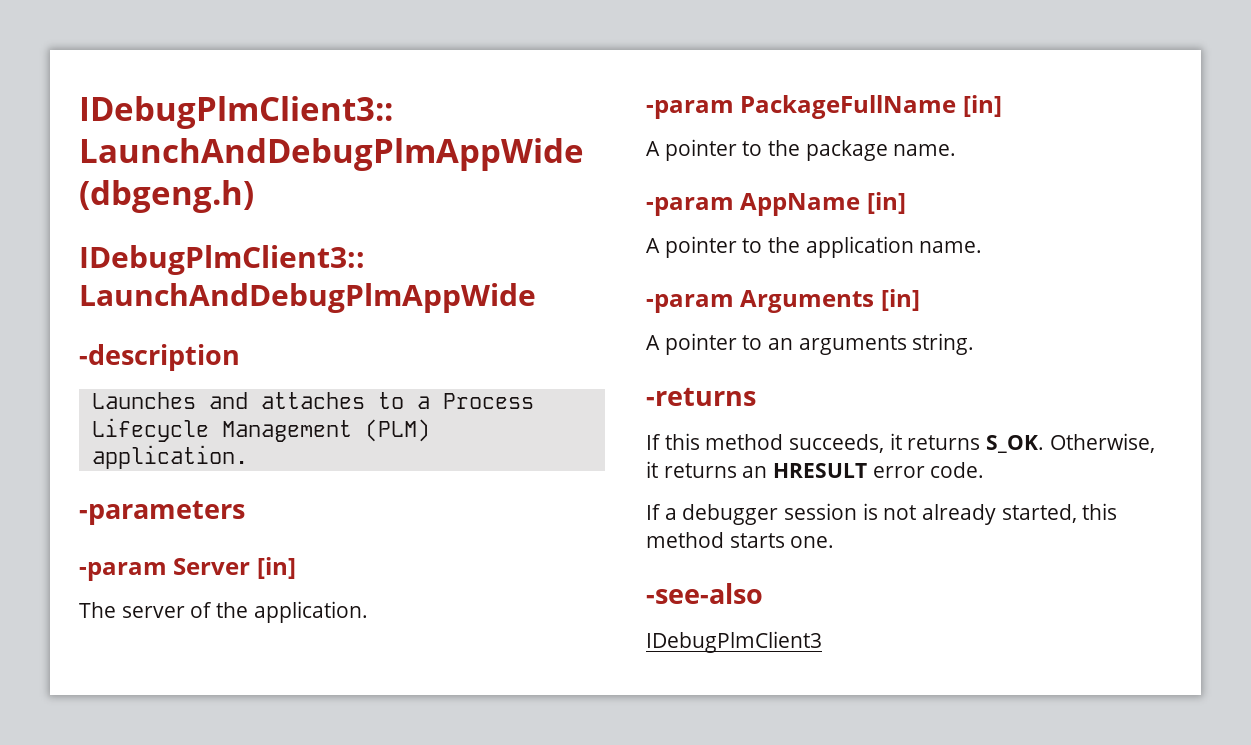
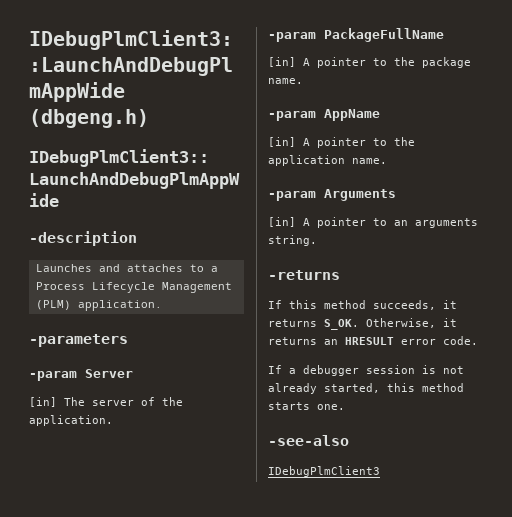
- -param Server [in]
- The server of the application.
+ -param Server
+ [in] The server of the application.
- -param PackageFullName [in]
- A pointer to the package name.
+ -param PackageFullName
+ [in] A pointer to the package name.
- -param AppName [in]
- A pointer to the application name.
+ -param AppName
+ [in] A pointer to the application name.
- -param Arguments [in]
- A pointer to an arguments string.
+ -param Arguments
+ [in] A pointer to an arguments string.

